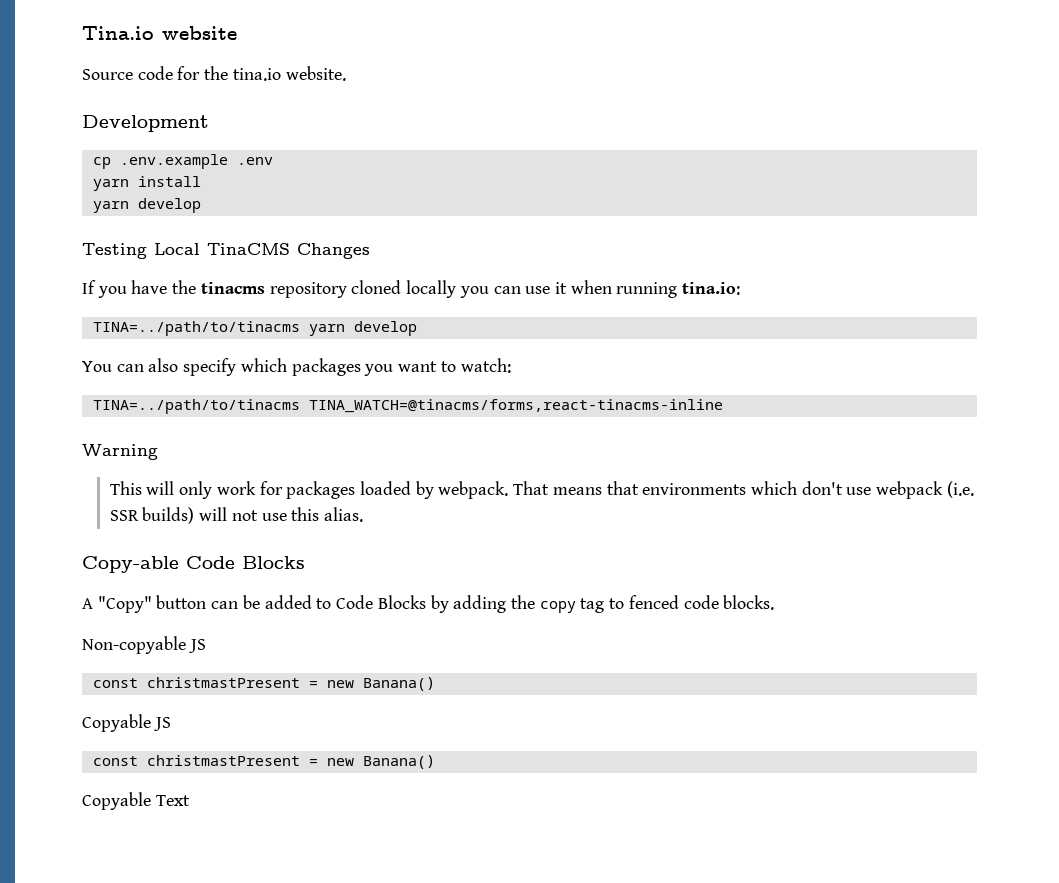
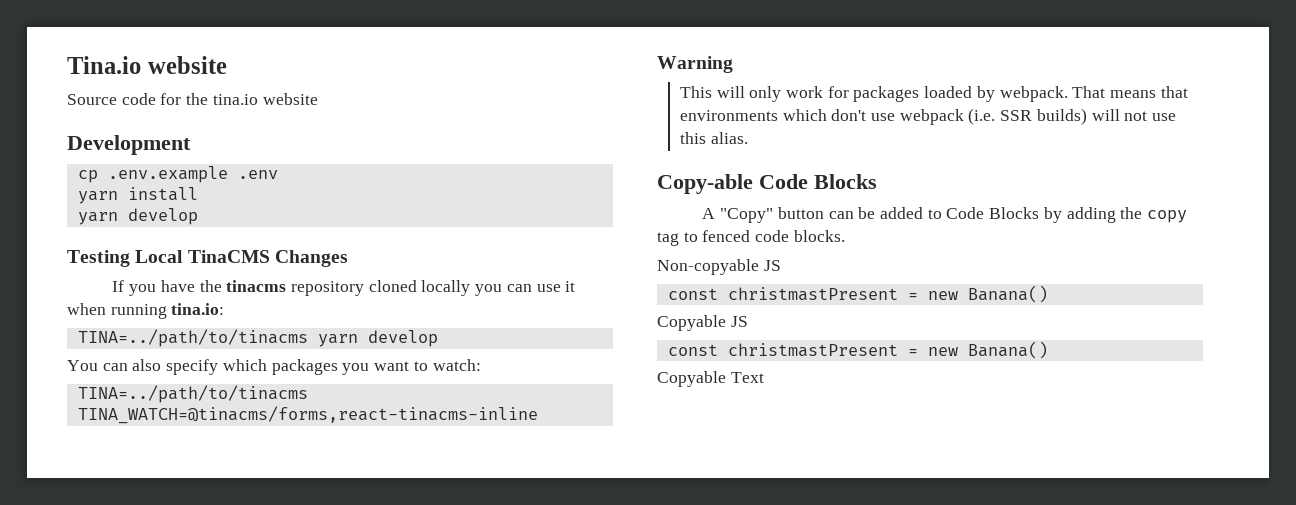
- Source code for the tina.io website.
+ Source code for the tina.io website

